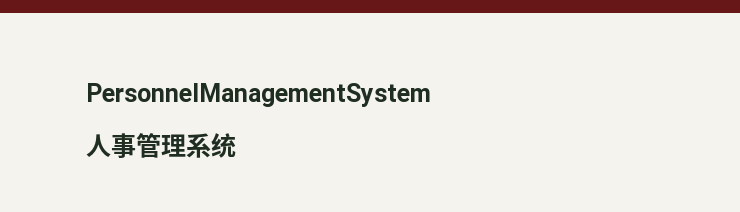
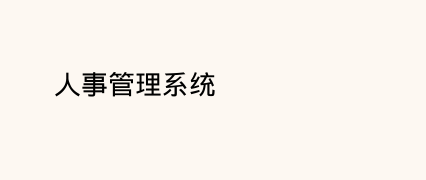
- PersonnelManagementSystem

